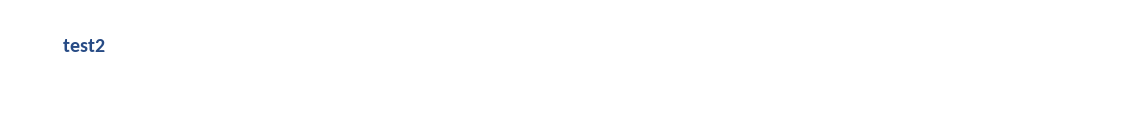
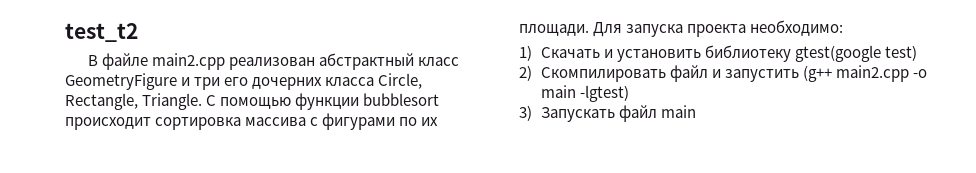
- test2
+ test_t2
+ В файле main2.cpp реализован абстрактный класс GeometryFigure и три его дочерних класса Circle, Rectangle, Triangle. С помощью функции bubblesort происходит сортировка массива с фигурами по их площади. Для запуска проекта необходимо:
+ 1) Скачать и установить библиотеку gtest(google test)
+ 2) Cкомпилировать файл и запустить (g++ main2.cpp -o main -lgtest)
+ 3) Запускать файл main

